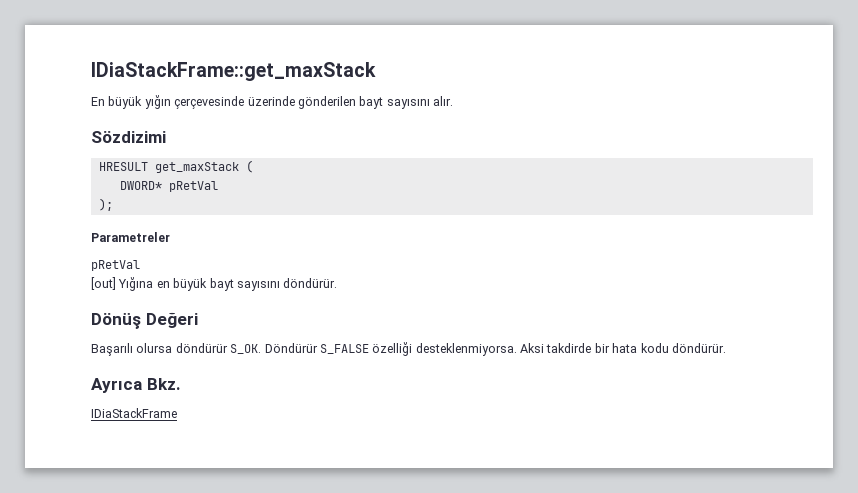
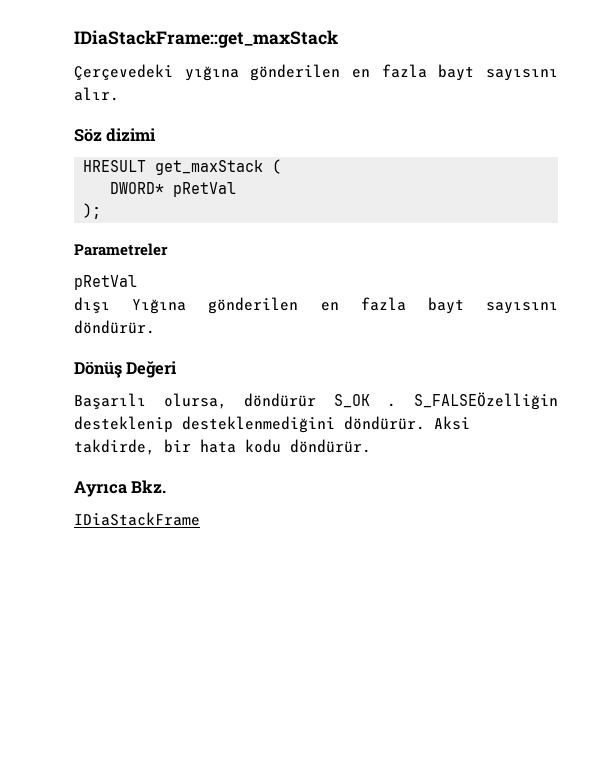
- En büyük yığın çerçevesinde üzerinde gönderilen bayt sayısını alır.
+ Çerçevedeki yığına gönderilen en fazla bayt sayısını alır.
- Sözdizimi
+ Söz dizimi
- [out] Yığına en büyük bayt sayısını döndürür.
+ dışı Yığına gönderilen en fazla bayt sayısını döndürür.
- Başarılı olursa döndürür S_OK. Döndürür S_FALSE özelliği desteklenmiyorsa. Aksi takdirde bir hata kodu döndürür.
+ Başarılı olursa, döndürür S_OK . S_FALSEÖzelliğin desteklenip desteklenmediğini döndürür. Aksi takdirde, bir hata kodu döndürür.

